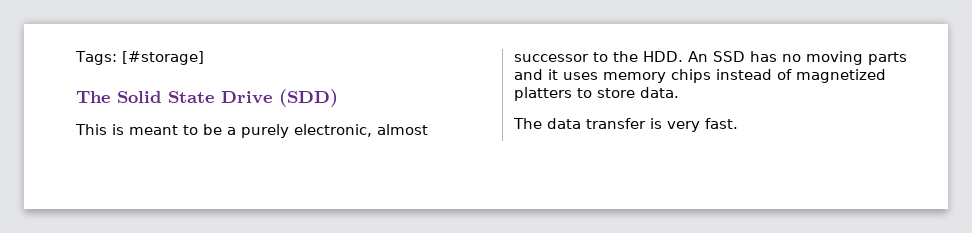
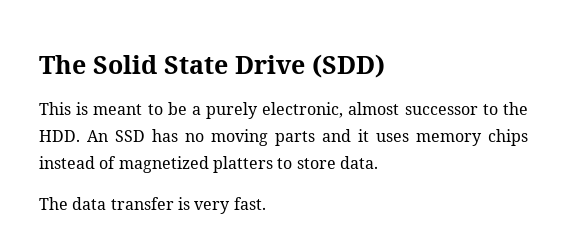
- Tags: [#storage]

